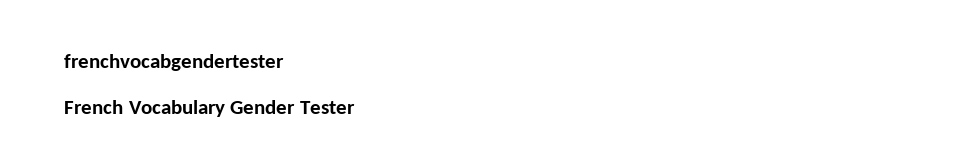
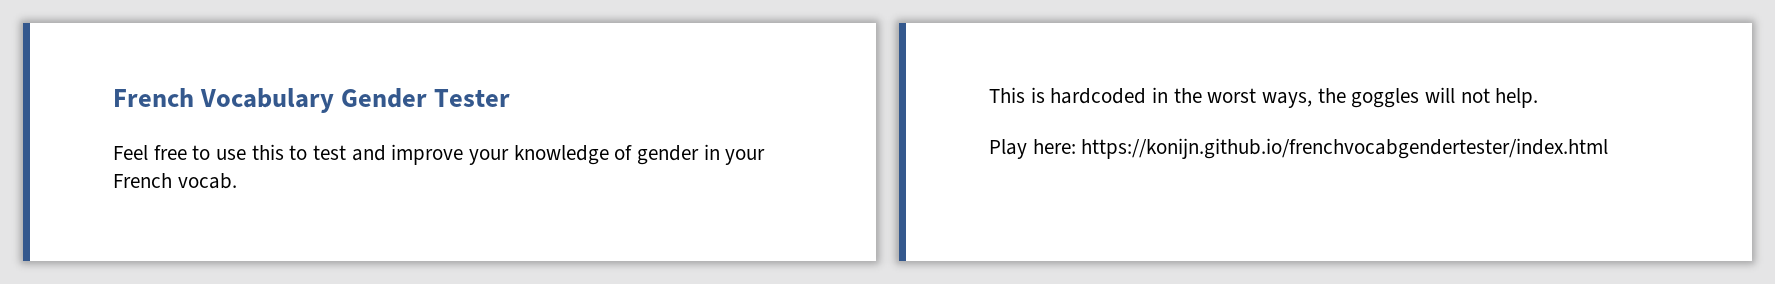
- frenchvocabgendertester
+ Feel free to use this to test and improve your knowledge of gender in your French vocab.
+ This is hardcoded in the worst ways, the goggles will not help.
+ Play here: https://konijn.github.io/frenchvocabgendertester/index.html

